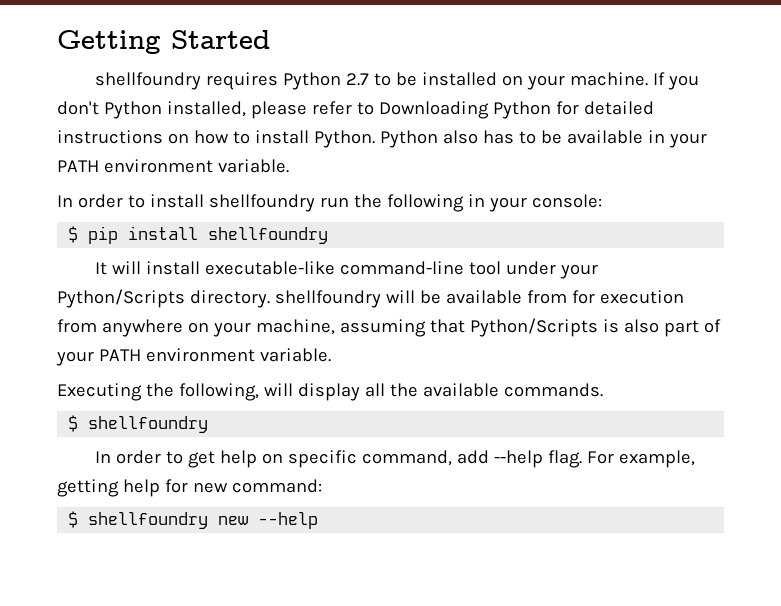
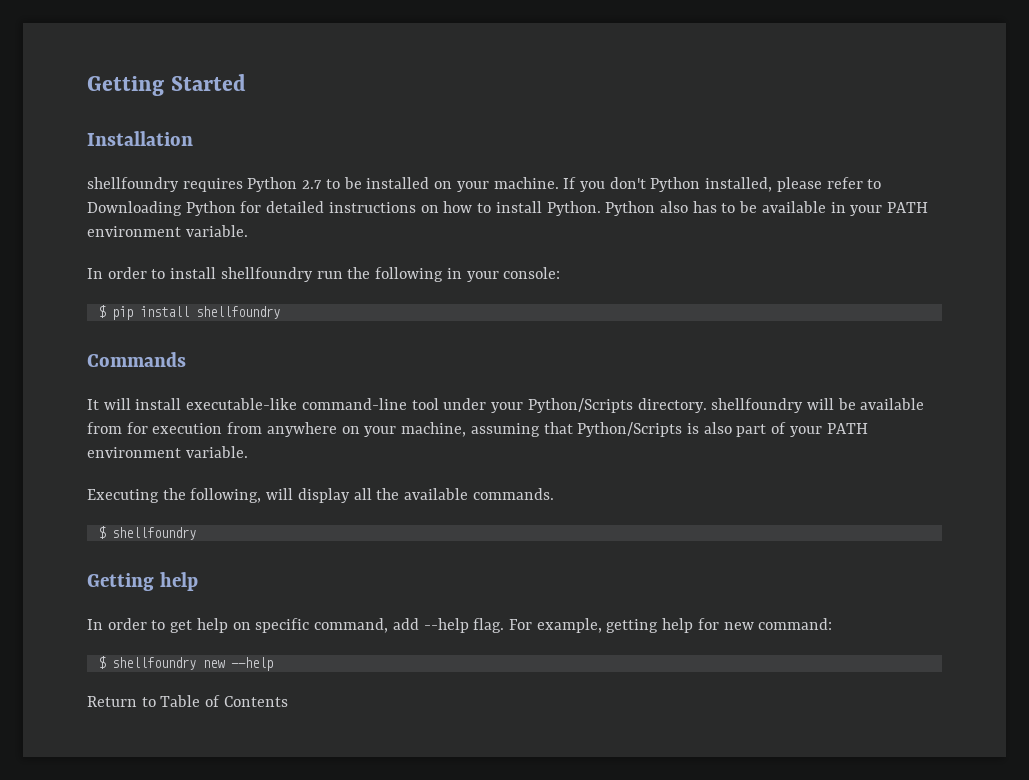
+ Installation
+ Commands
+ Getting help
+ Return to Table of Contents

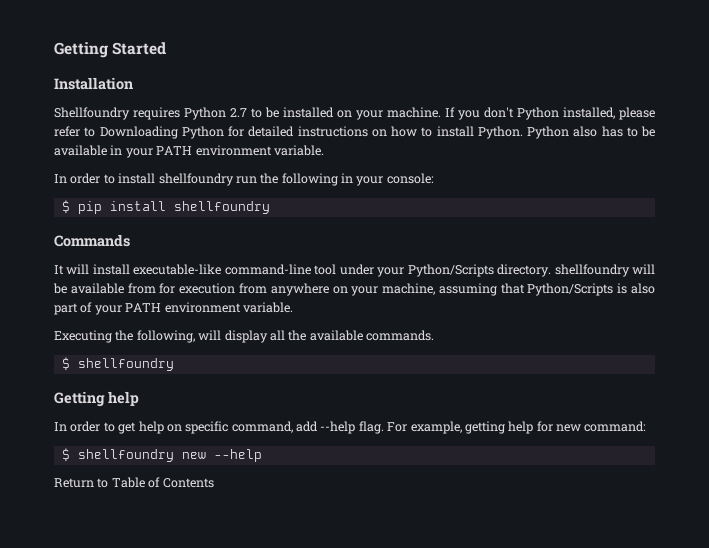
- shellfoundry requires Python 2.7 to be installed on your machine.
+ Shellfoundry requires Python 2.7 to be installed on your machine.

